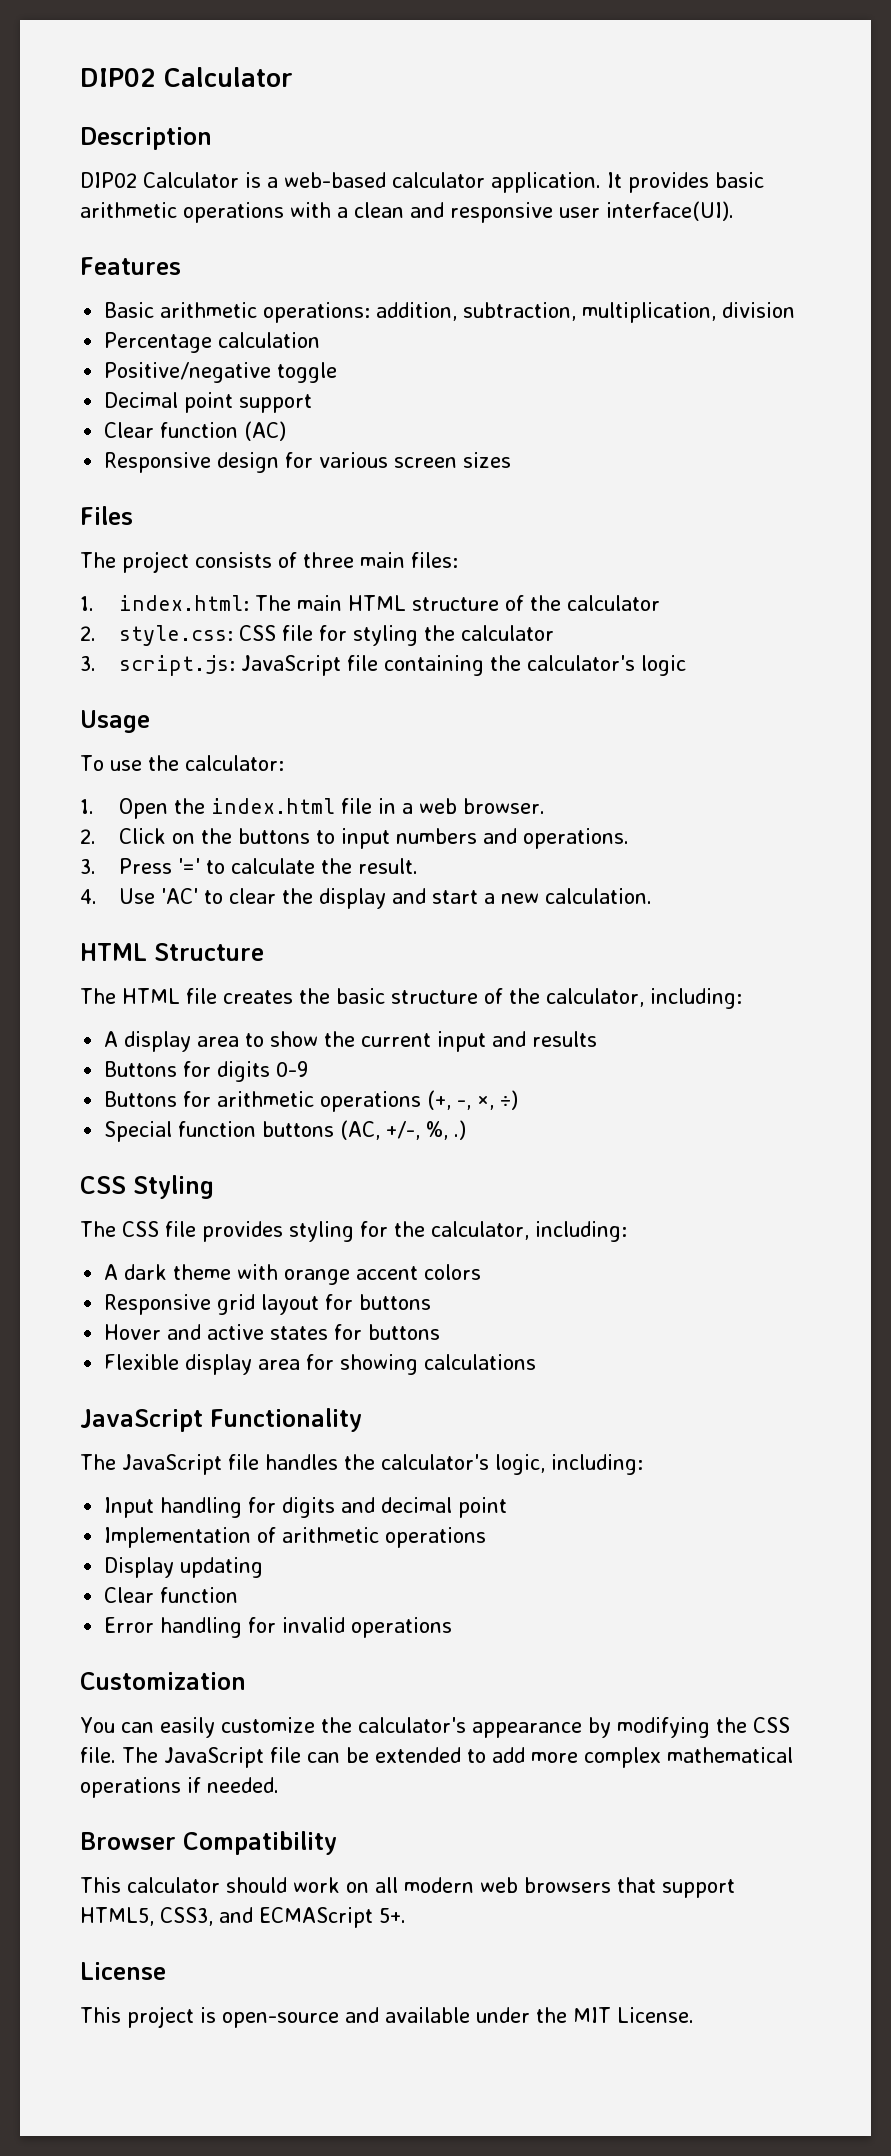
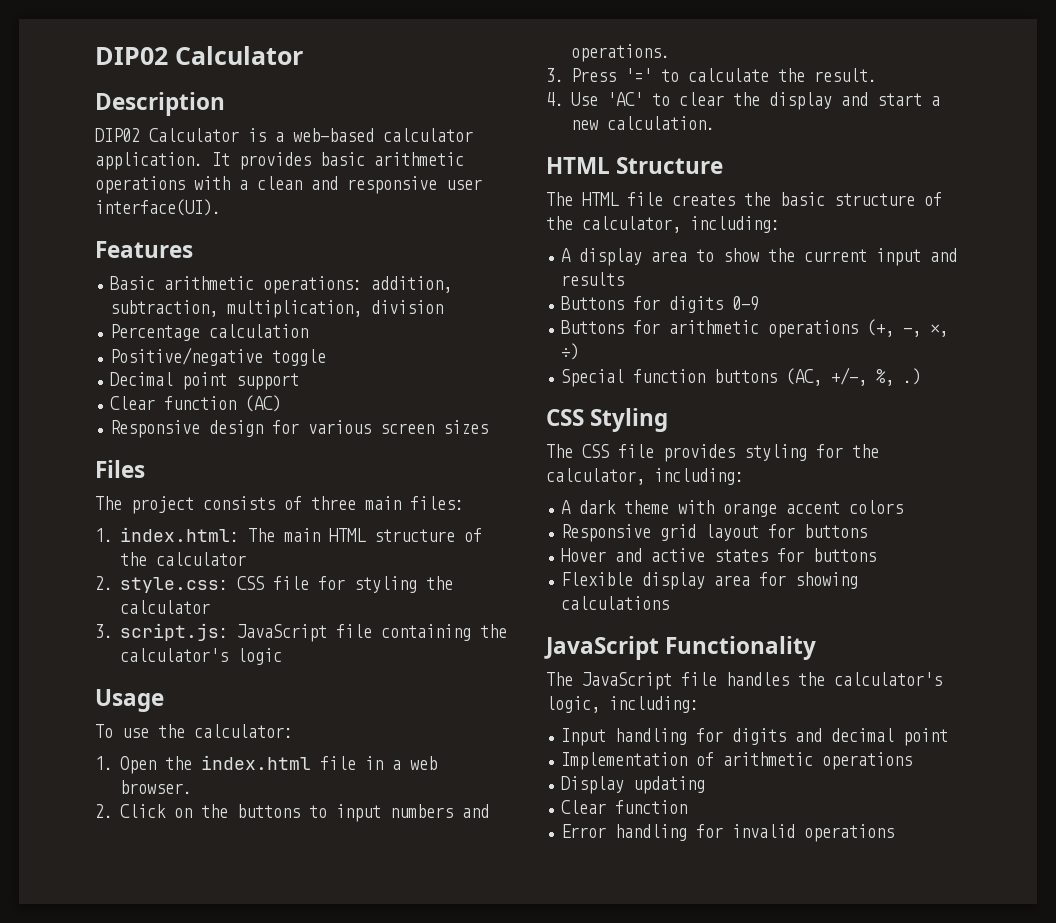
- Customization
- You can easily customize the calculator's appearance by modifying the CSS file. The JavaScript file can be extended to add more complex mathematical operations if needed.
- Browser Compatibility
- This calculator should work on all modern web browsers that support HTML5, CSS3, and ECMAScript 5+.
- License
- This project is open-source and available under the MIT License.

